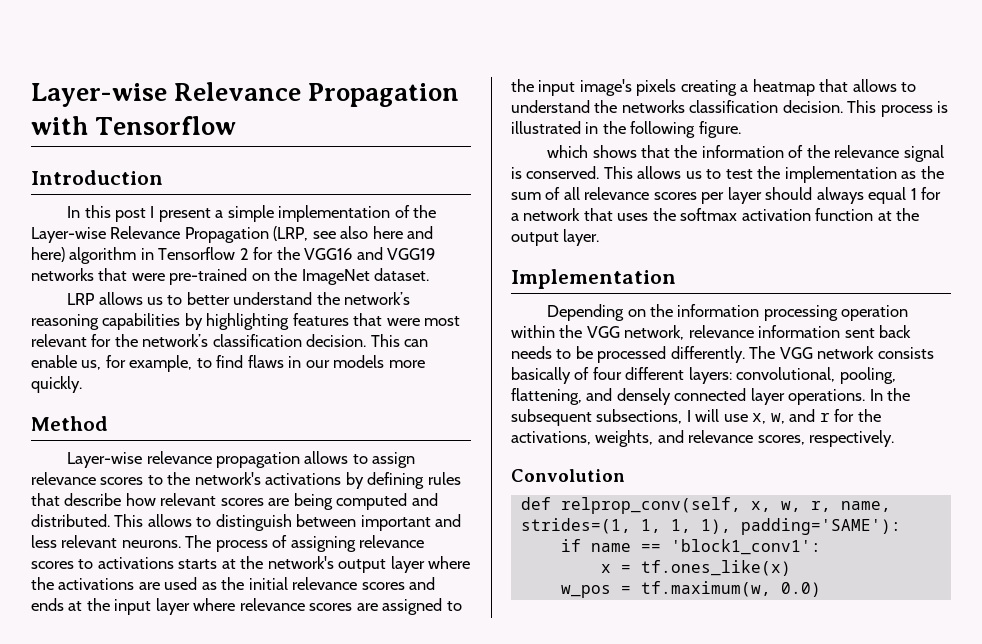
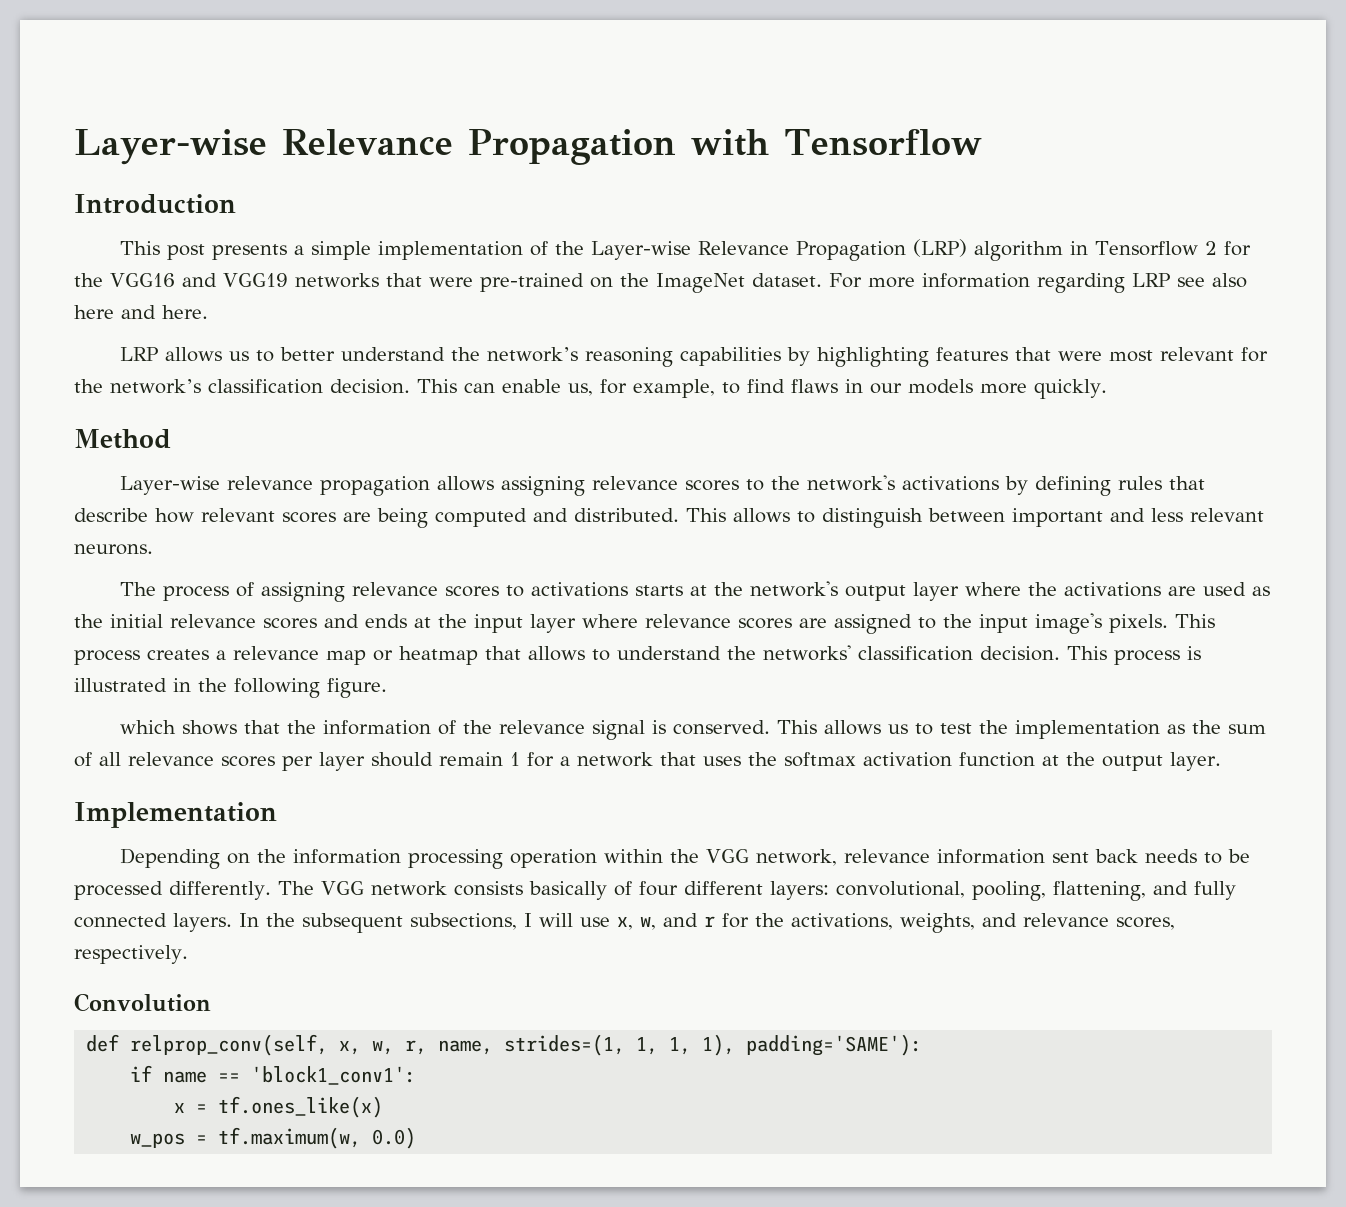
- In this post I present a simple implementation of the Layer-wise Relevance Propagation (LRP, see also here and here) algorithm in Tensorflow 2 for the VGG16 and VGG19 networks that were pre-trained on the ImageNet dataset.
+ This post presents a simple implementation of the Layer-wise Relevance Propagation (LRP) algorithm in Tensorflow 2 for the VGG16 and VGG19 networks that were pre-trained on the ImageNet dataset. For more information regarding LRP see also here and here.
- Layer-wise relevance propagation allows to assign relevance scores to the network's activations by defining rules that describe how relevant scores are being computed and distributed.
+ Layer-wise relevance propagation allows assigning relevance scores to the network's activations by defining rules that describe how relevant scores are being computed and distributed.
- This allows to distinguish between important and less relevant neurons. The process of assigning relevance scores to activations starts at the network's output layer where the activations are used as the initial relevance scores and ends at the input layer where relevance scores are assigned to the input image's pixels creating a heatmap that allows to understand the networks classification decision.
+ This allows to distinguish between important and less relevant neurons.
+ The process of assigning relevance scores to activations starts at the network's output layer where the activations are used as the initial relevance scores and ends at the input layer where relevance scores are assigned to the input image's pixels. This process creates a relevance map or heatmap that allows to understand the networks' classification decision.
- This allows us to test the implementation as the sum of all relevance scores per layer should always equal 1 for a network that uses the softmax activation function at the output layer.
+ This allows us to test the implementation as the sum of all relevance scores per layer should remain 1 for a network that uses the softmax activation function at the output layer.
- The VGG network consists basically of four different layers: convolutional, pooling, flattening, and densely connected layer operations.
+ The VGG network consists basically of four different layers: convolutional, pooling, flattening, and fully connected layers.

